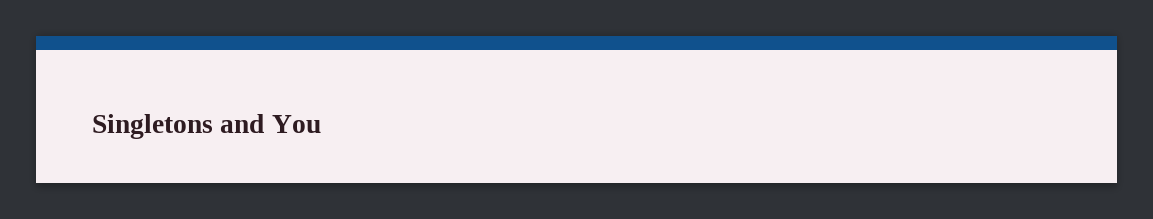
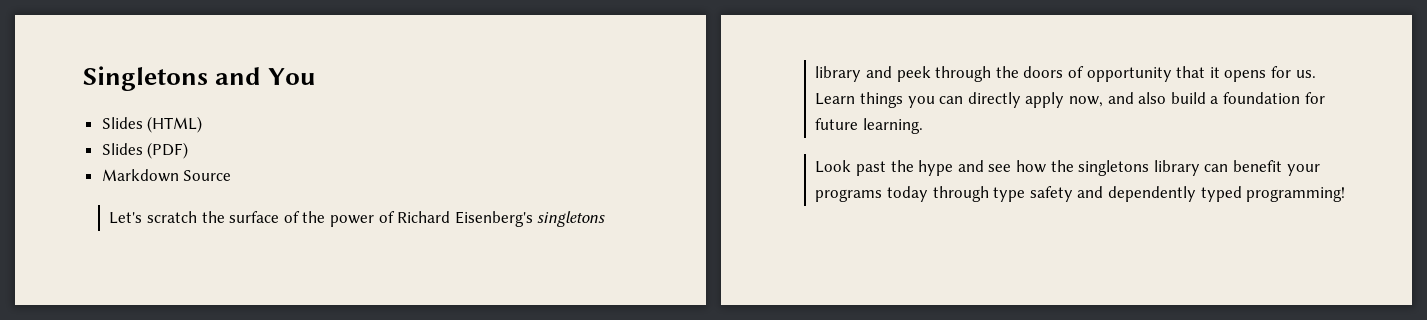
+ Slides (HTML)
+ Slides (PDF)
+ Markdown Source
+ Let's scratch the surface of the power of Richard Eisenberg's singletons library and peek through the doors of opportunity that it opens for us. Learn things you can directly apply now, and also build a foundation for future learning.
+ Look past the hype and see how the singletons library can benefit your programs today through type safety and dependently typed programming!

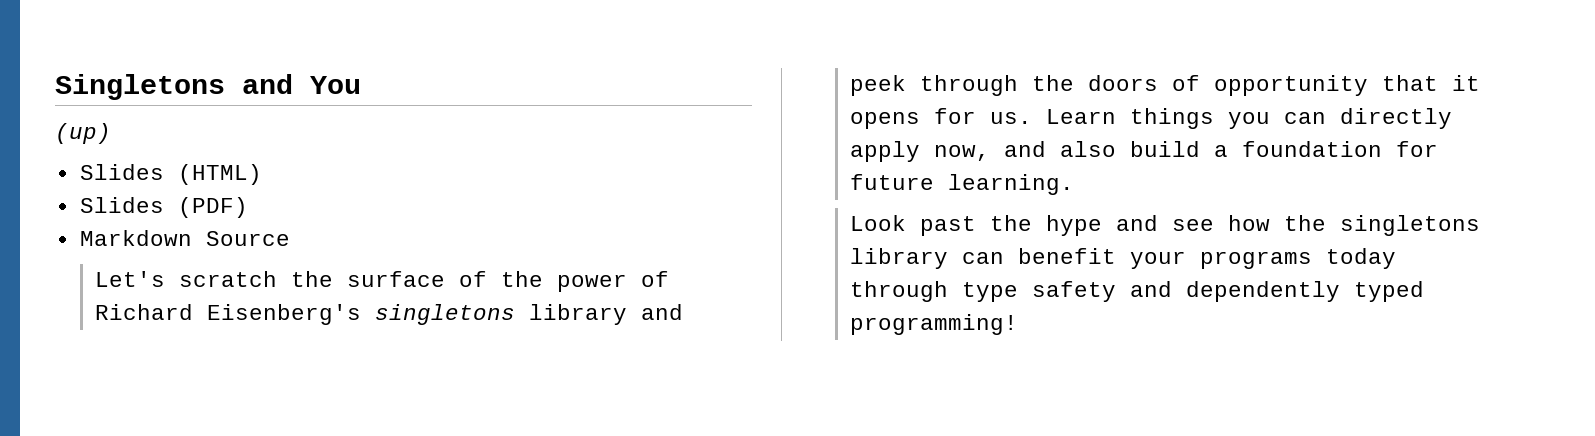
+ (up)

